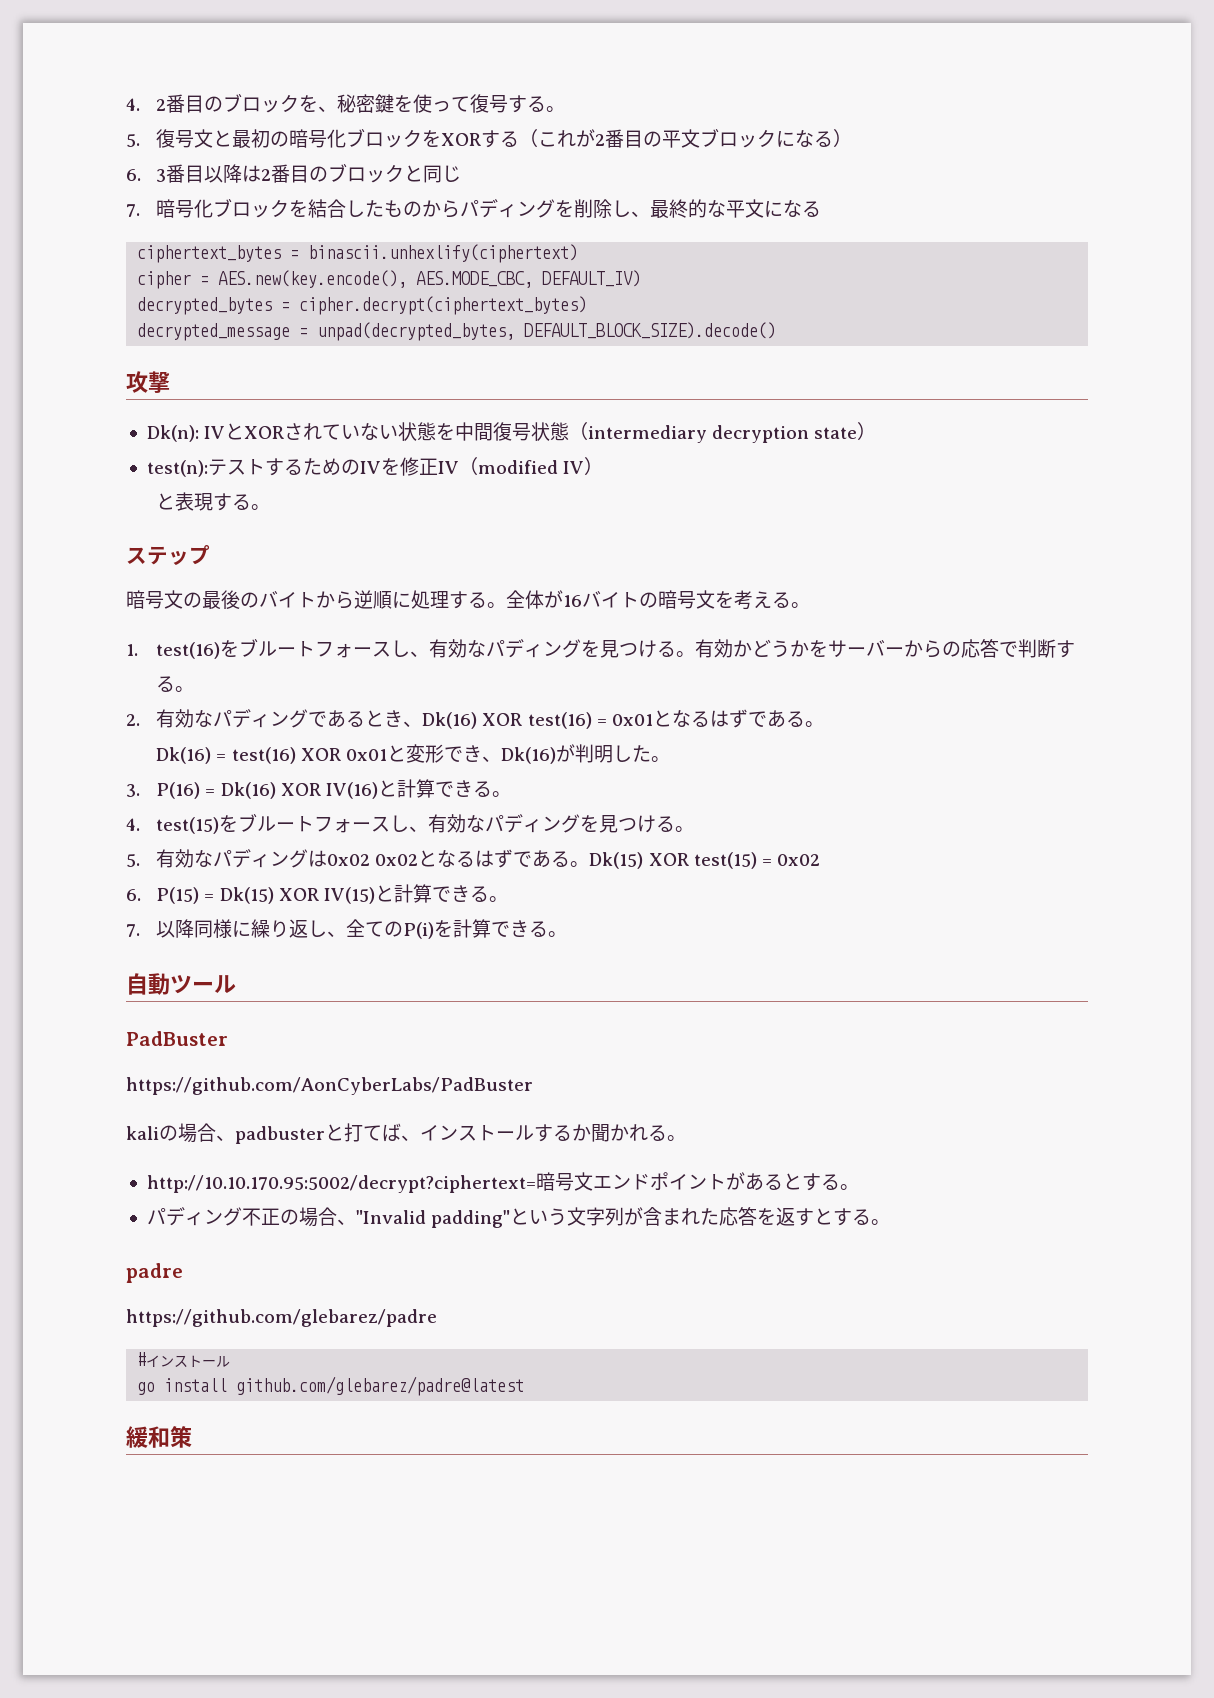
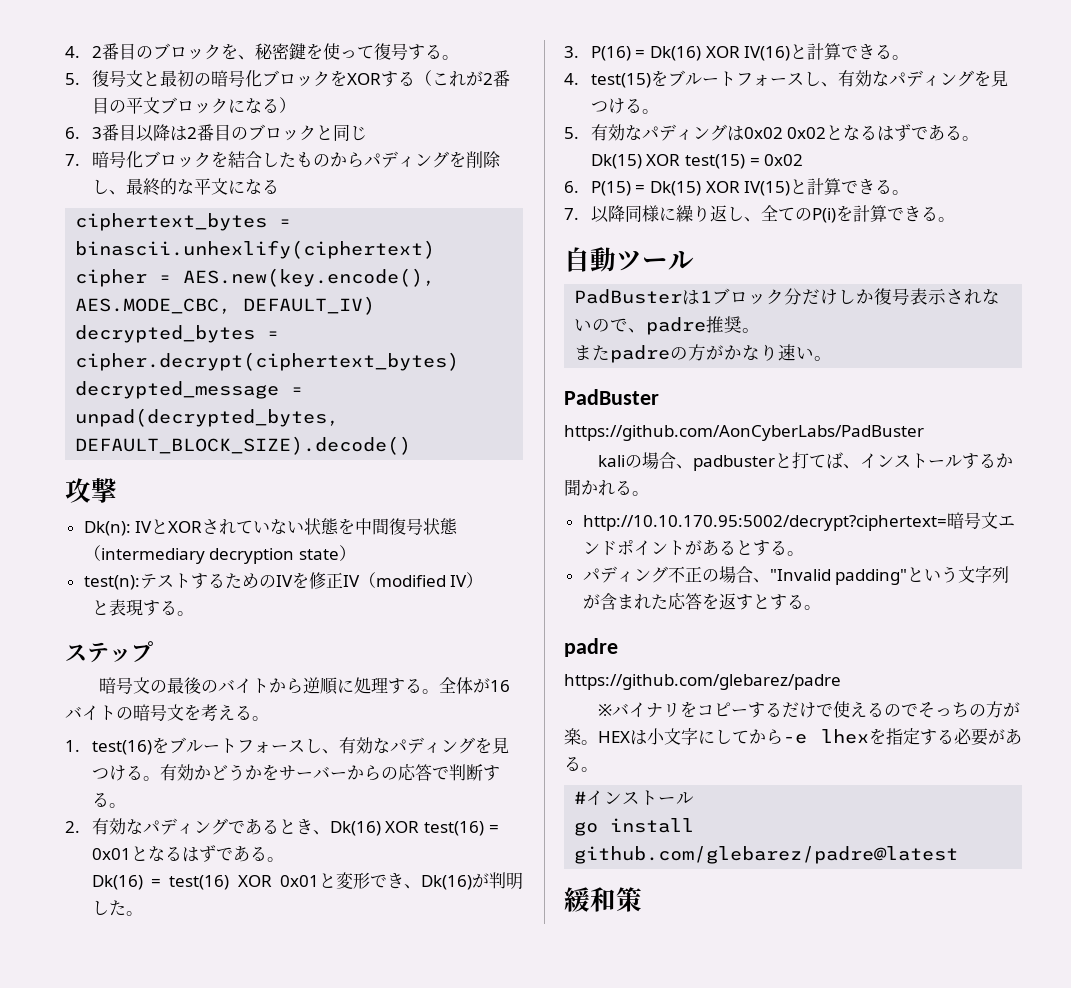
+ PadBusterは1ブロック分だけしか復号表示されないので、padre推奨。
+ またpadreの方がかなり速い。
+ ※バイナリをコピーするだけで使えるのでそっちの方が楽。HEXは小文字にしてから-e lhexを指定する必要がある。

